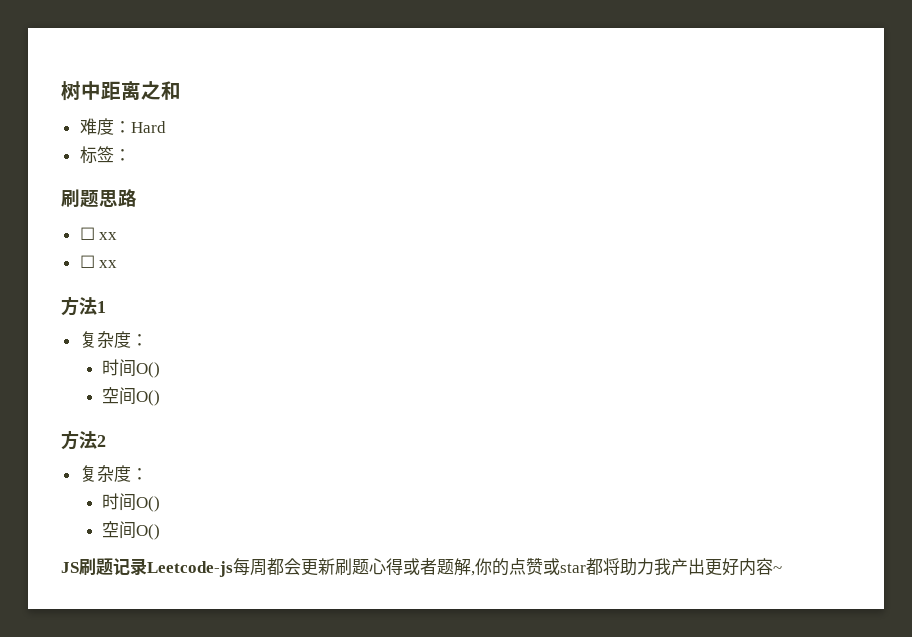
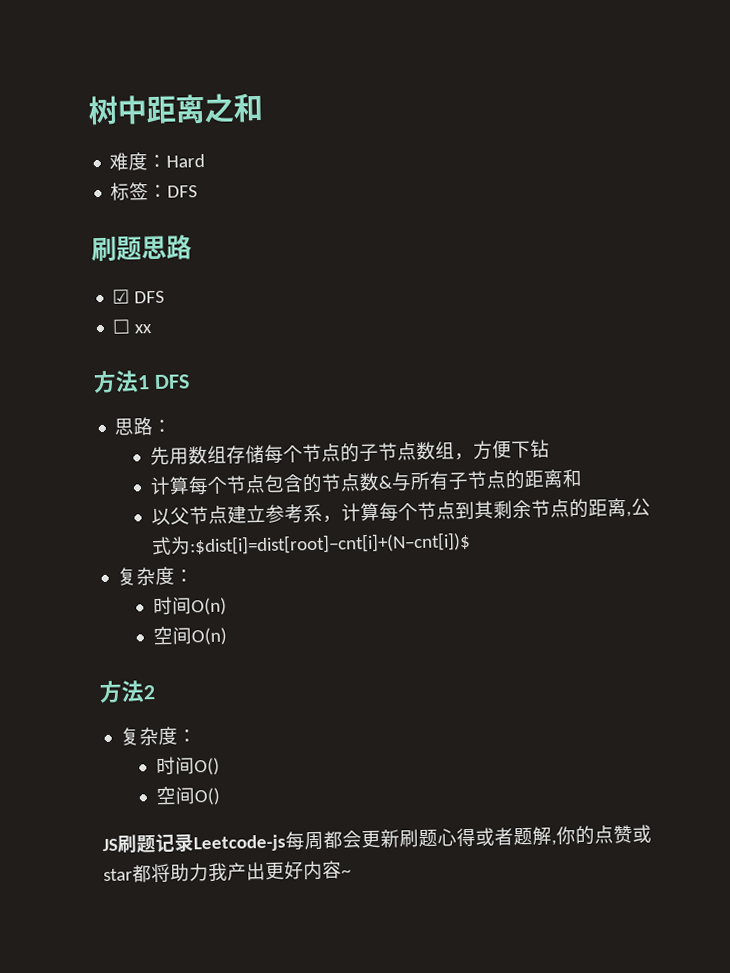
- 标签：
+ 标签：DFS
  刷题思路
- ☐ xx
+ ☑ DFS
- 方法1
+ 方法1 DFS
+ 思路：
+ 先用数组存储每个节点的子节点数组，方便下钻
+ 计算每个节点包含的节点数&与所有子节点的距离和
+ 以父节点建立参考系，计算每个节点到其剩余节点的距离,公式为:$dist[i]=dist[root]−cnt[i]+(N−cnt[i])$
  复杂度：
- 时间O()
- 空间O()
+ 时间O(n)
+ 空间O(n)

